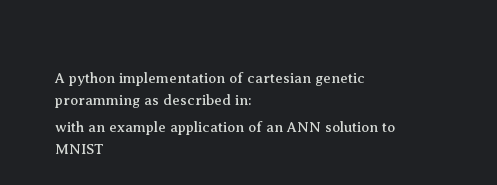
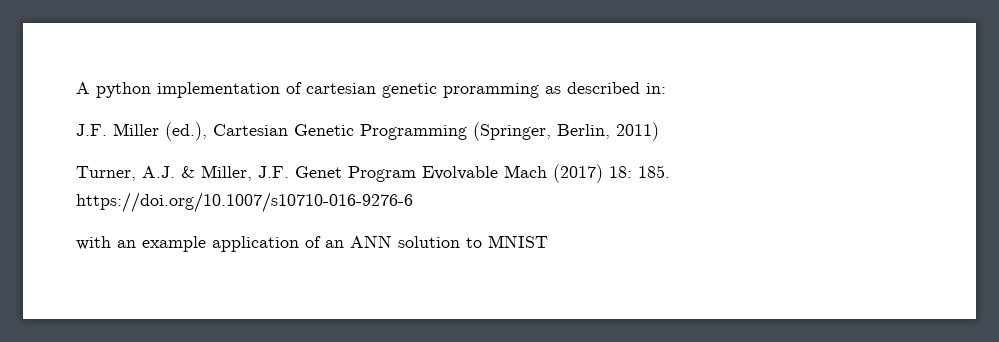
+ J.F. Miller (ed.), Cartesian Genetic Programming (Springer, Berlin, 2011)
+ Turner, A.J. & Miller, J.F. Genet Program Evolvable Mach (2017) 18: 185. https://doi.org/10.1007/s10710-016-9276-6

